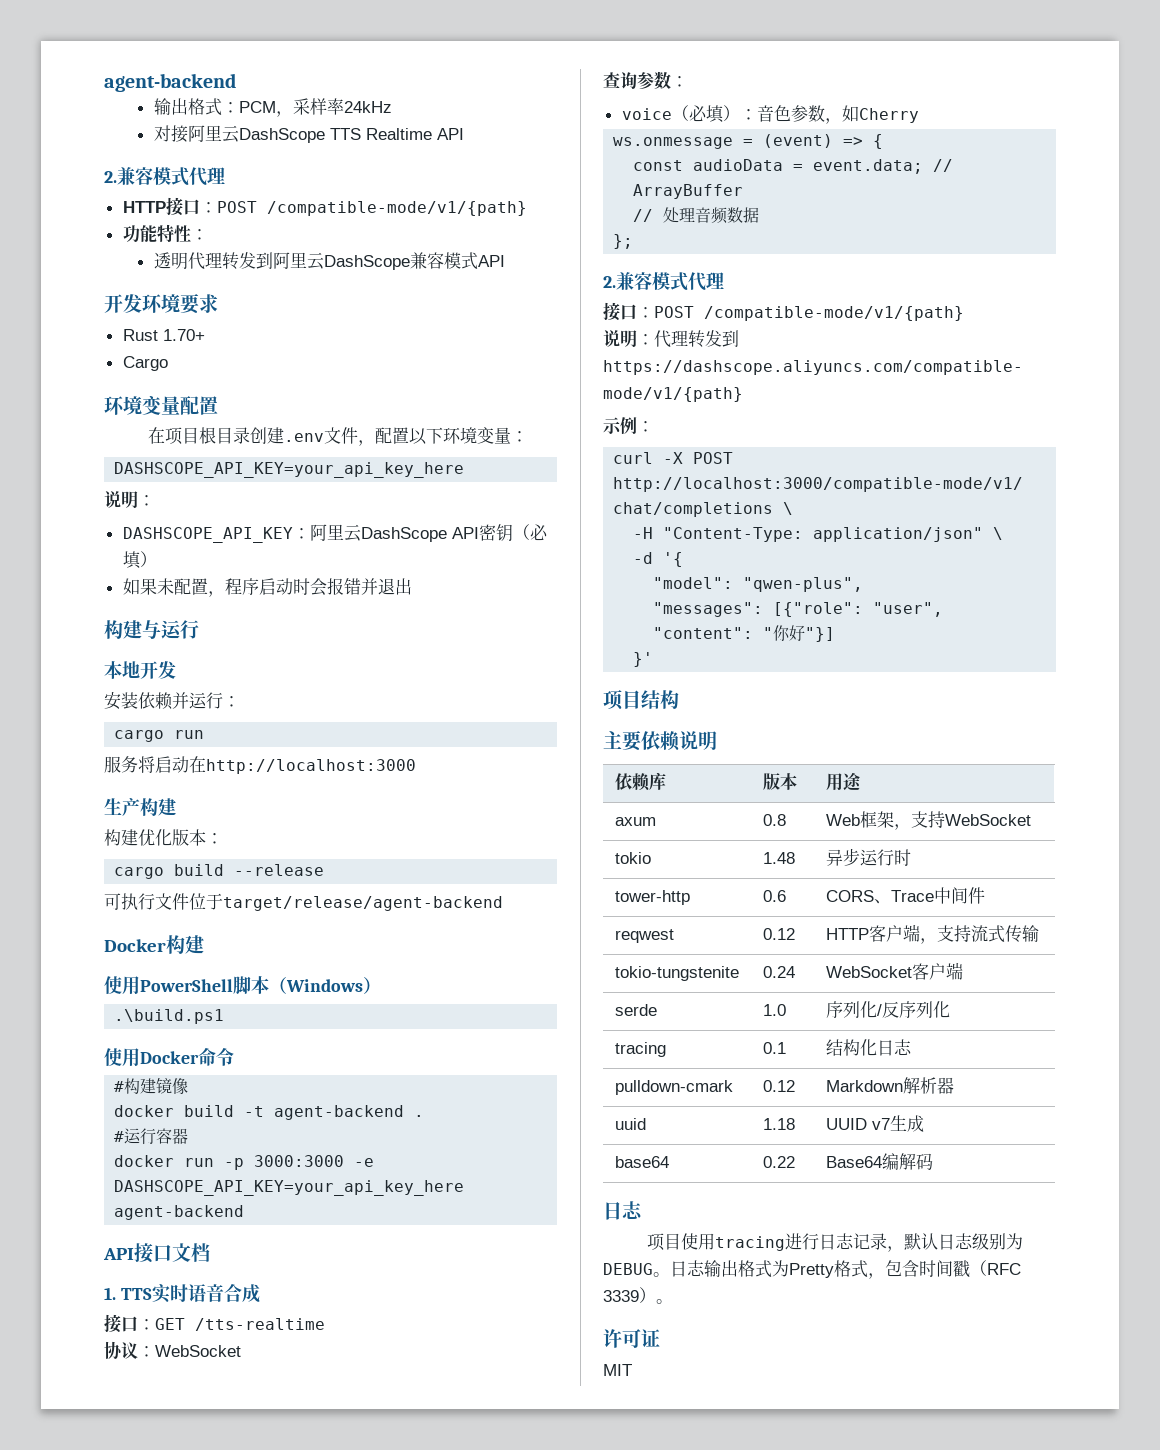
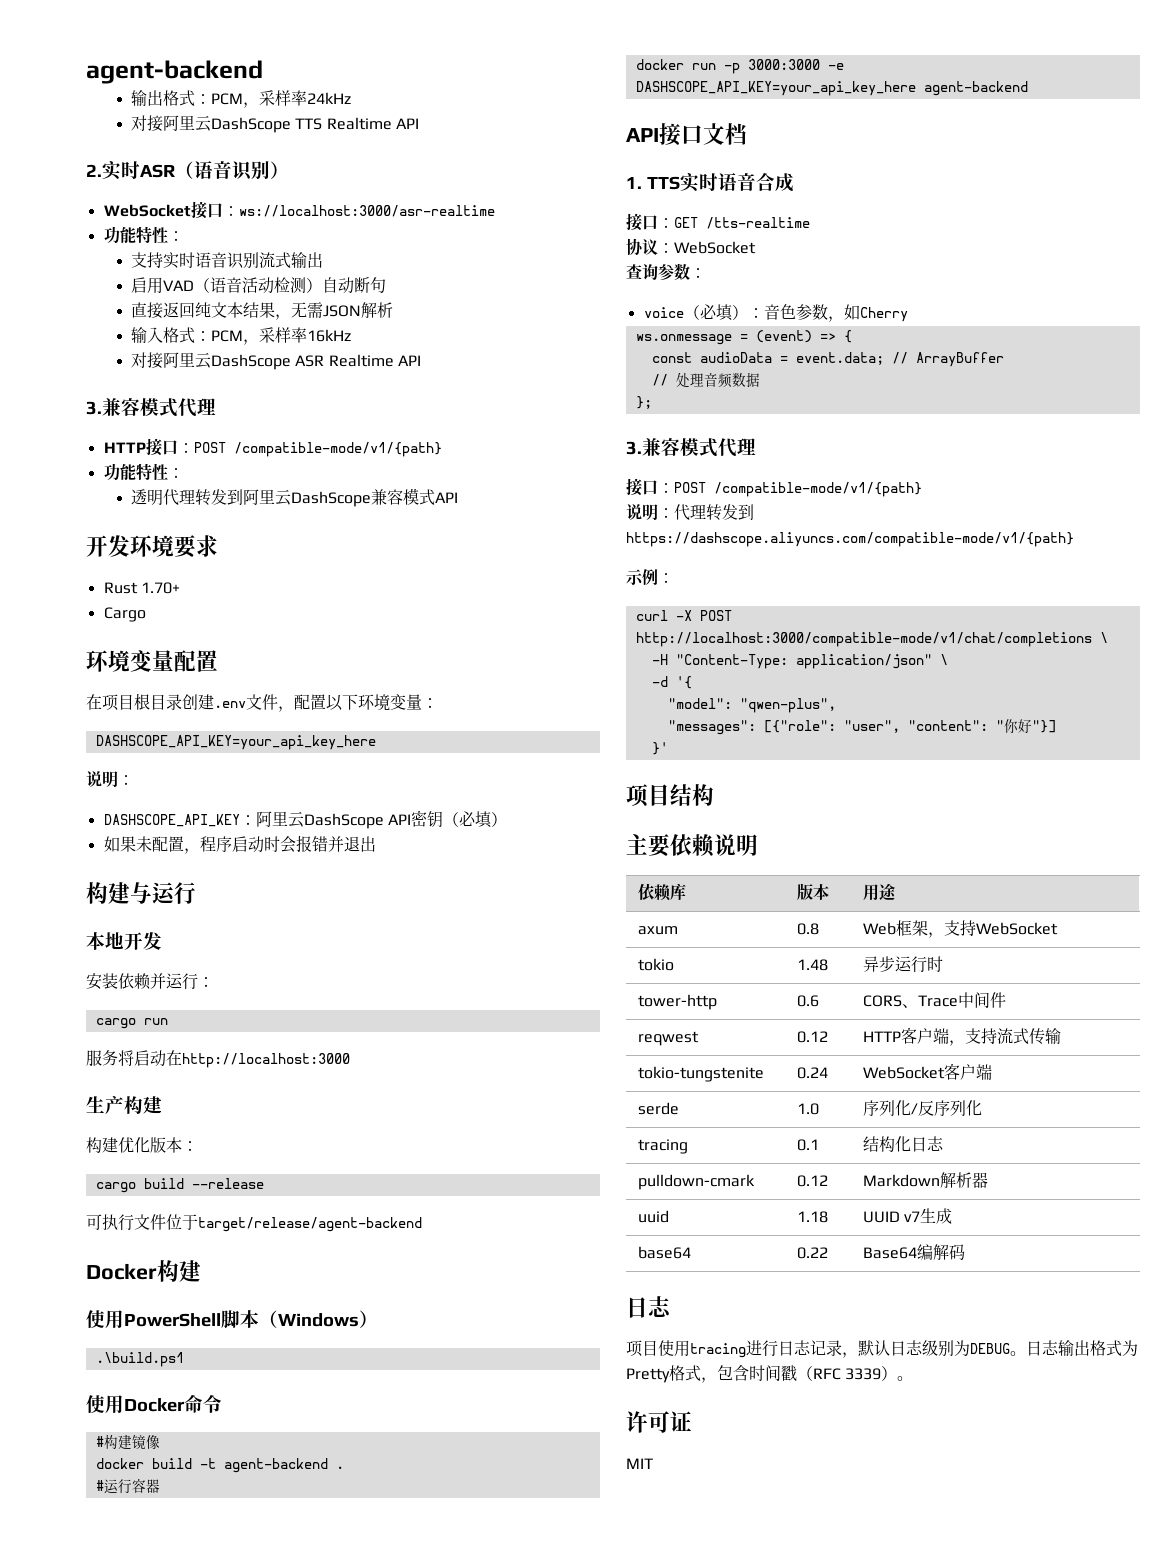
  对接阿里云DashScope TTS Realtime API
- 2.兼容模式代理
+ 2.实时ASR（语音识别）
+ WebSocket接口：ws://localhost:3000/asr-realtime
+ 功能特性：
+ 支持实时语音识别流式输出
+ 启用VAD（语音活动检测）自动断句
+ 直接返回纯文本结果，无需JSON解析
+ 输入格式：PCM，采样率16kHz
+ 对接阿里云DashScope ASR Realtime API
+ 3.兼容模式代理
  };
- 2.兼容模式代理
+ 3.兼容模式代理

